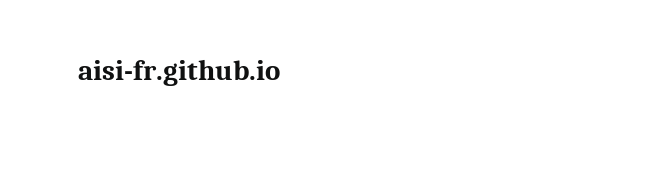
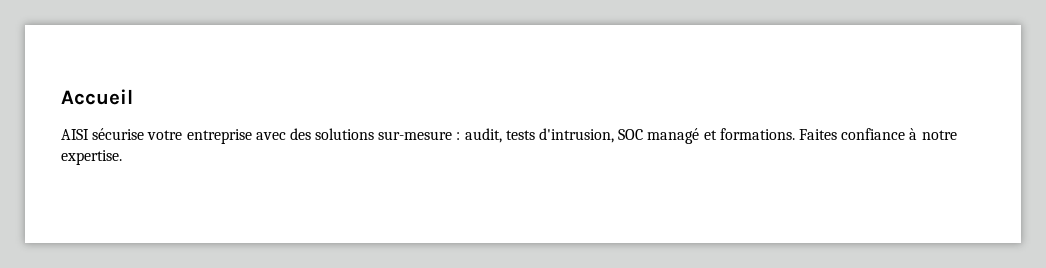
- aisi-fr.github.io
+ Accueil
+ AISI sécurise votre entreprise avec des solutions sur-mesure : audit, tests d'intrusion, SOC managé et formations. Faites confiance à notre expertise.

